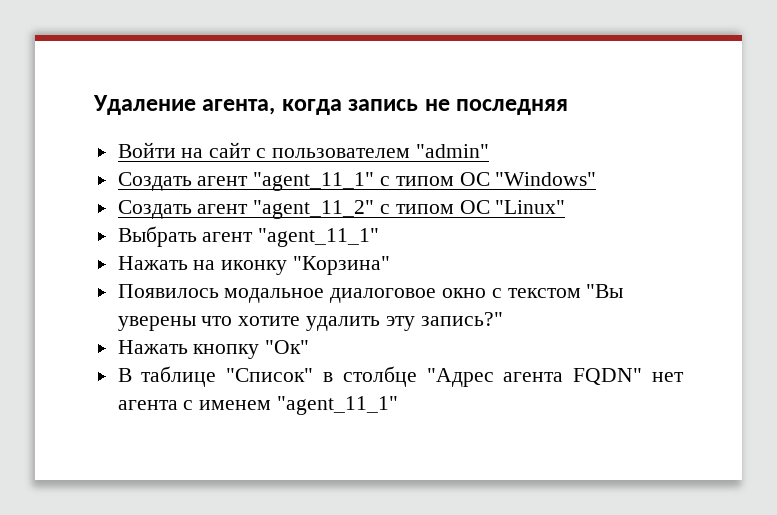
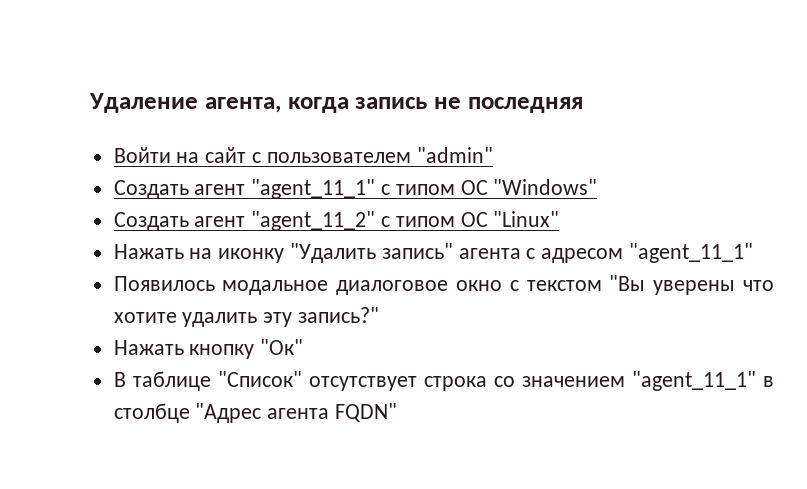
- Выбрать агент "agent_11_1"
- Нажать на иконку "Корзина"
+ Нажать на иконку "Удалить запись" агента с адресом "agent_11_1"
- В таблице "Список" в столбце "Адрес агента FQDN" нет агента с именем "agent_11_1"
+ В таблице "Список" отсутствует строка со значением "agent_11_1" в столбце "Адрес агента FQDN"

